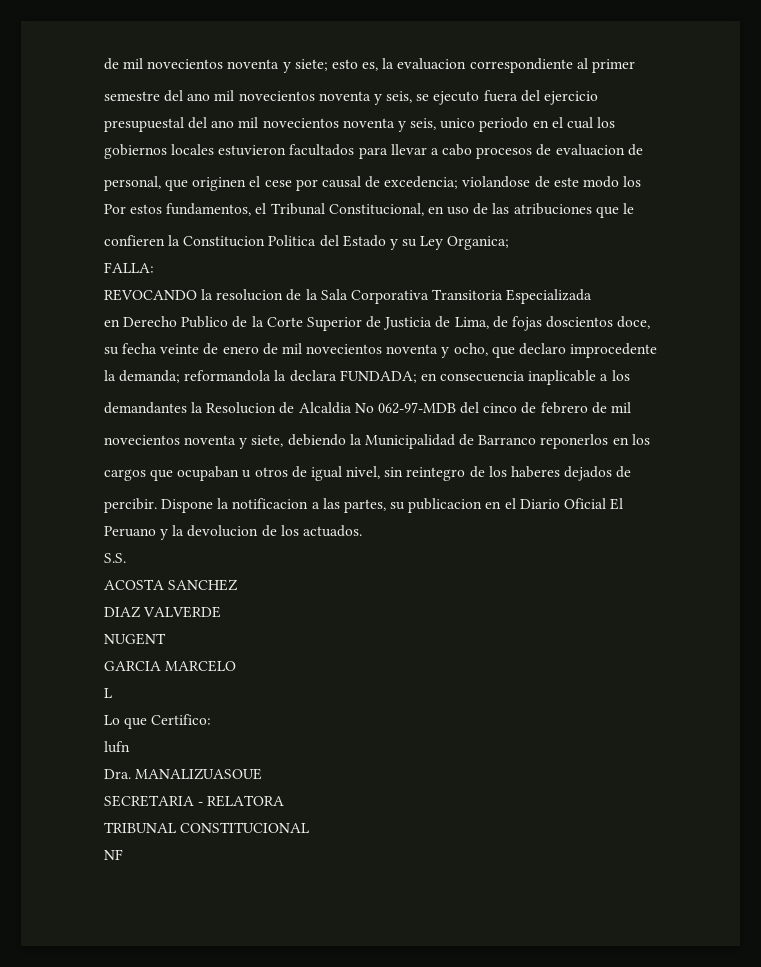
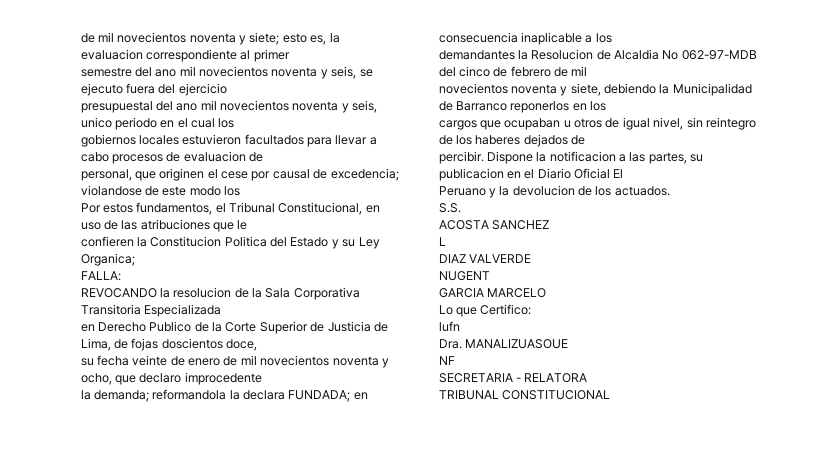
+ L
- L
+ NF
- NF

